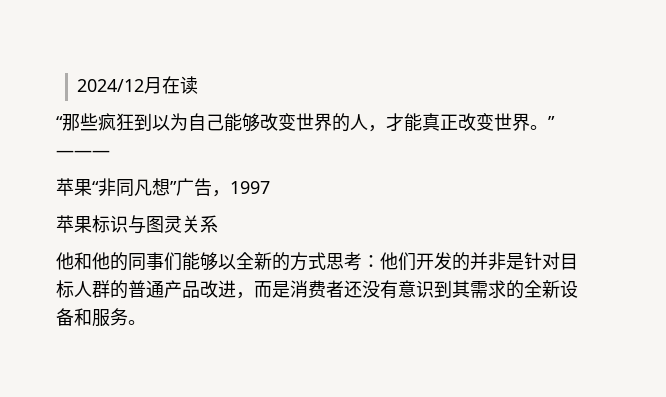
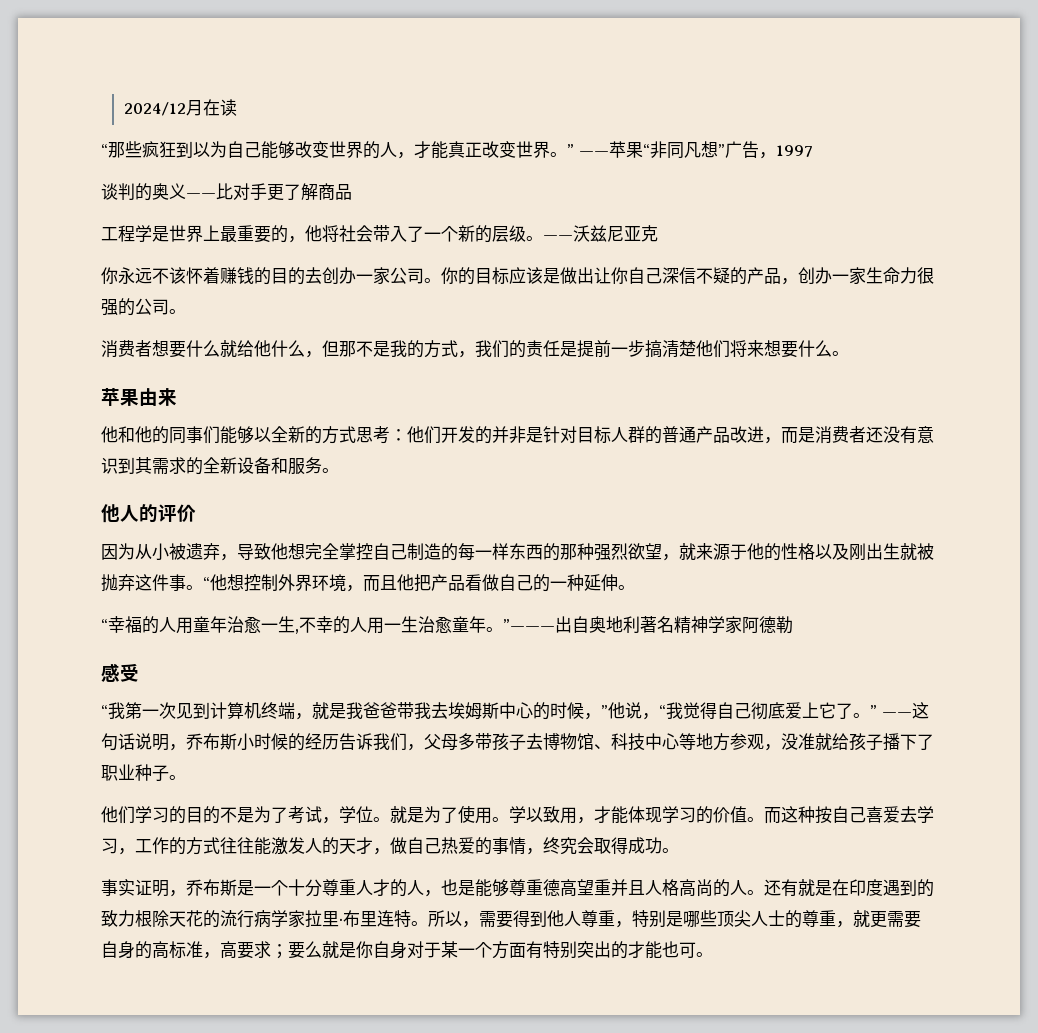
- “那些疯狂到以为自己能够改变世界的人，才能真正改变世界。” ———
- 苹果“非同凡想”广告，1997
+ “那些疯狂到以为自己能够改变世界的人，才能真正改变世界。” ——苹果“非同凡想”广告，1997
- 苹果标识与图灵关系
+ 谈判的奥义——比对手更了解商品
+ 工程学是世界上最重要的，他将社会带入了一个新的层级。——沃兹尼亚克
+ 你永远不该怀着赚钱的目的去创办一家公司。你的目标应该是做出让你自己深信不疑的产品，创办一家生命力很强的公司。
+ 消费者想要什么就给他什么，但那不是我的方式，我们的责任是提前一步搞清楚他们将来想要什么。
+ 苹果由来
+ 他人的评价
+ 因为从小被遗弃，导致他想完全掌控自己制造的每一样东西的那种强烈欲望，就来源于他的性格以及刚出生就被抛弃这件事。“他想控制外界环境，而且他把产品看做自己的一种延伸。
+ “幸福的人用童年治愈一生,不幸的人用一生治愈童年。”———出自奥地利著名精神学家阿德勒
+ 感受
+ “我第一次见到计算机终端，就是我爸爸带我去埃姆斯中心的时候，”他说，“我觉得自己彻底爱上它了。” ——这句话说明，乔布斯小时候的经历告诉我们，父母多带孩子去博物馆、科技中心等地方参观，没准就给孩子播下了职业种子。
+ 他们学习的目的不是为了考试，学位。就是为了使用。学以致用，才能体现学习的价值。而这种按自己喜爱去学习，工作的方式往往能激发人的天才，做自己热爱的事情，终究会取得成功。
+ 事实证明，乔布斯是一个十分尊重人才的人，也是能够尊重德高望重并且人格高尚的人。还有就是在印度遇到的致力根除天花的流行病学家拉里·布里连特。所以，需要得到他人尊重，特别是哪些顶尖人士的尊重，就更需要自身的高标准，高要求；要么就是你自身对于某一个方面有特别突出的才能也可。

